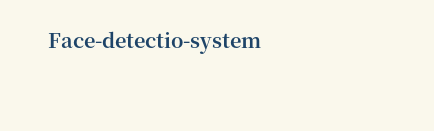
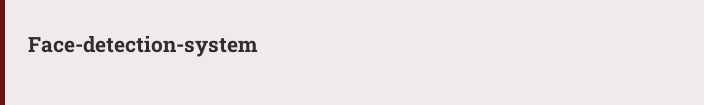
- Face-detectio-system
+ Face-detection-system

